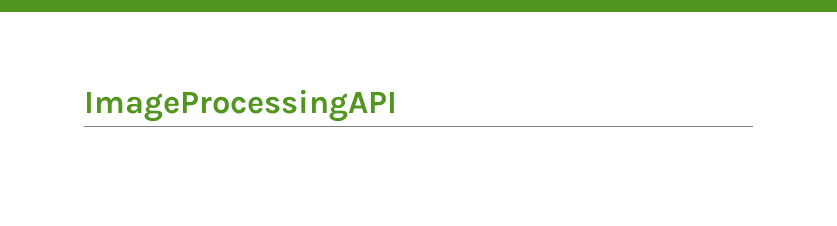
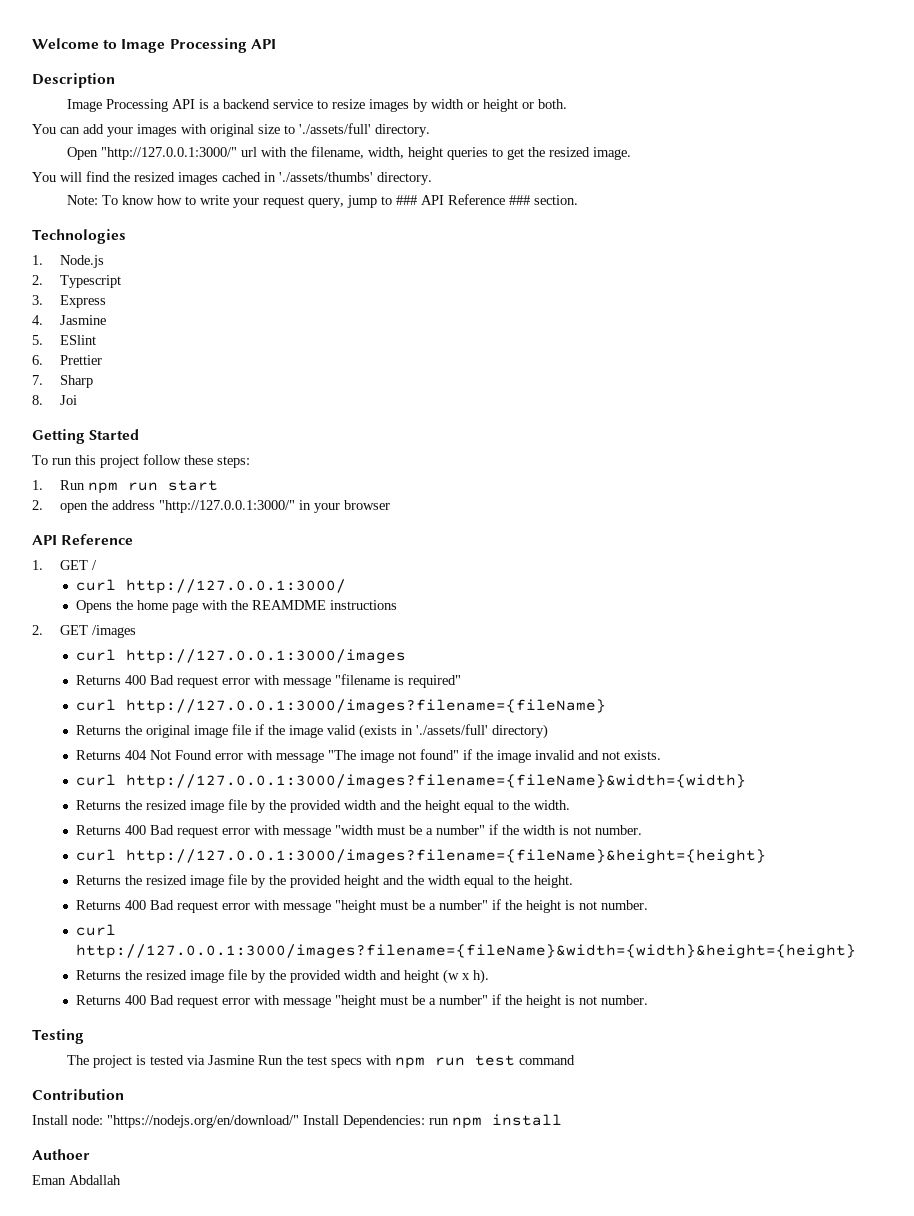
- ImageProcessingAPI
+ Welcome to Image Processing API
+ Description
+ Image Processing API is a backend service to resize images by width or height or both.
+ You can add your images with original size to './assets/full' directory.
+ Open "http://127.0.0.1:3000/" url with the filename, width, height queries to get the resized image.
+ You will find the resized images cached in './assets/thumbs' directory.
+ Note: To know how to write your request query, jump to ### API Reference ### section.
+ Technologies
+ 1. Node.js
+ 2. Typescript
+ 3. Express
+ 4. Jasmine
+ 5. ESlint
+ 6. Prettier
+ 7. Sharp
+ 8. Joi
+ Getting Started
+ To run this project follow these steps:
+ 1. Run npm run start
+ 2. open the address "http://127.0.0.1:3000/" in your browser
+ API Reference
+ 1. GET /
+ curl http://127.0.0.1:3000/
+ Opens the home page with the REAMDME instructions
+ 2. GET /images
+ curl http://127.0.0.1:3000/images
+ Returns 400 Bad request error with message "filename is required"
+ curl http://127.0.0.1:3000/images?filename={fileName}
+ Returns the original image file if the image valid (exists in './assets/full' directory)
+ Returns 404 Not Found error with message "The image not found" if the image invalid and not exists.
+ curl http://127.0.0.1:3000/images?filename={fileName}&width={width}
+ Returns the resized image file by the provided width and the height equal to the width.
+ Returns 400 Bad request error with message "width must be a number" if the width is not number.
+ curl http://127.0.0.1:3000/images?filename={fileName}&height={height}
+ Returns the resized image file by the provided height and the width equal to the height.
+ Returns 400 Bad request error with message "height must be a number" if the height is not number.
+ curl http://127.0.0.1:3000/images?filename={fileName}&width={width}&height={height}
+ Returns the resized image file by the provided width and height (w x h).
+ Returns 400 Bad request error with message "height must be a number" if the height is not number.
+ Testing
+ The project is tested via Jasmine Run the test specs with npm run test command
+ Contribution
+ Install node: "https://nodejs.org/en/download/" Install Dependencies: run npm install
+ Authoer
+ Eman Abdallah

